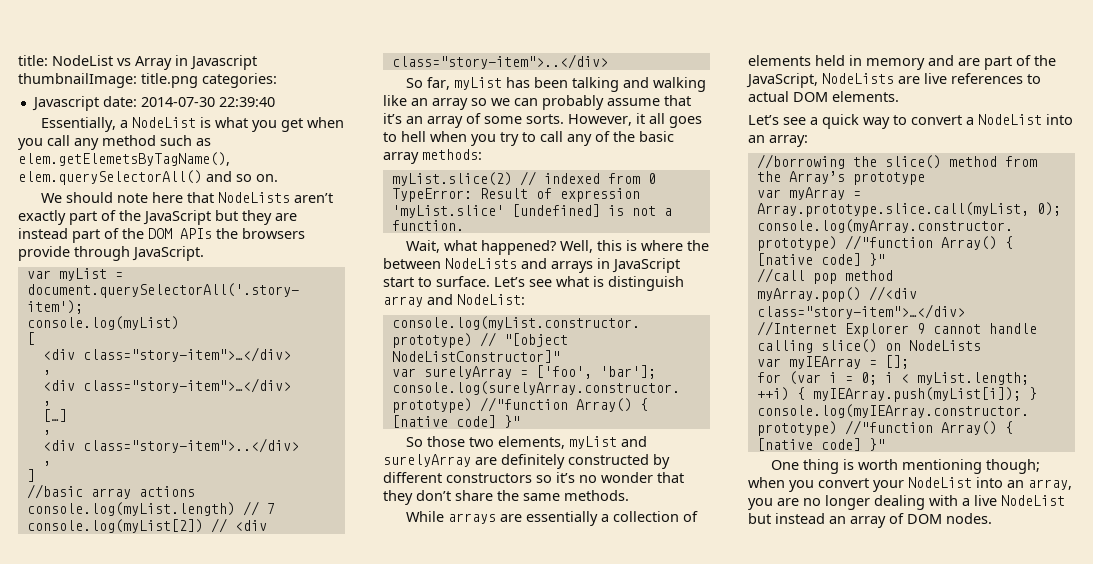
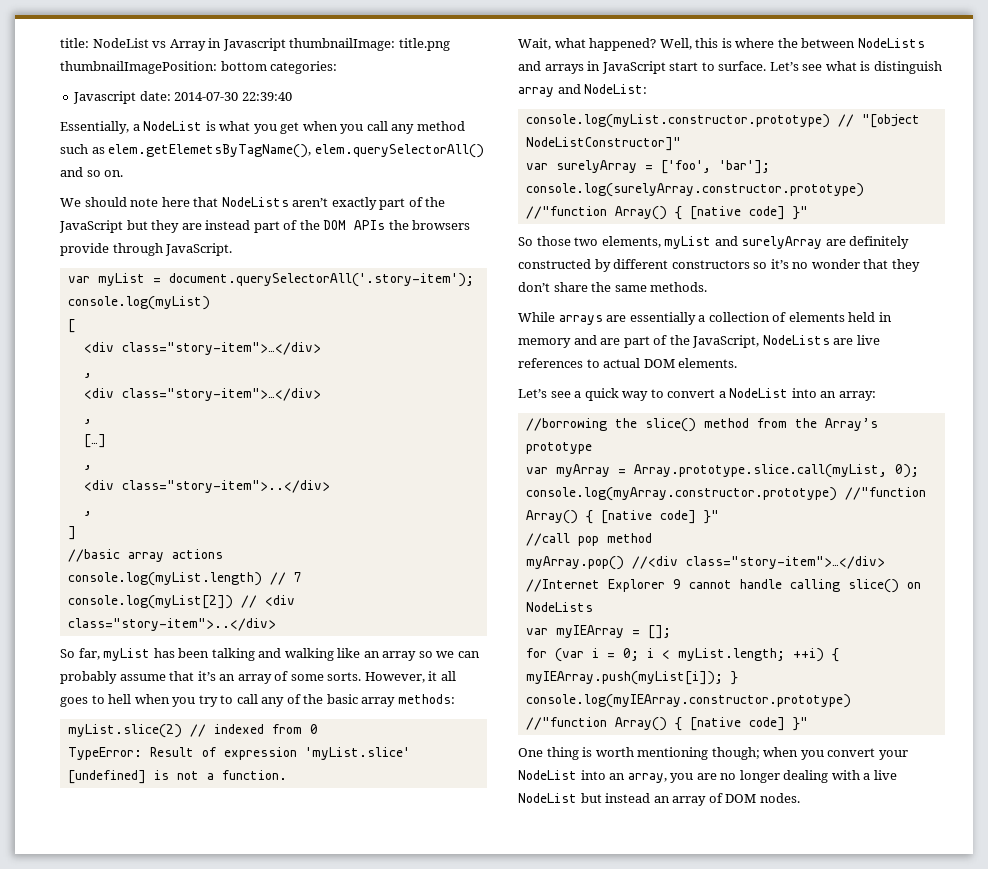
- title: NodeList vs Array in Javascript thumbnailImage: title.png categories:
+ title: NodeList vs Array in Javascript thumbnailImage: title.png thumbnailImagePosition: bottom categories:

